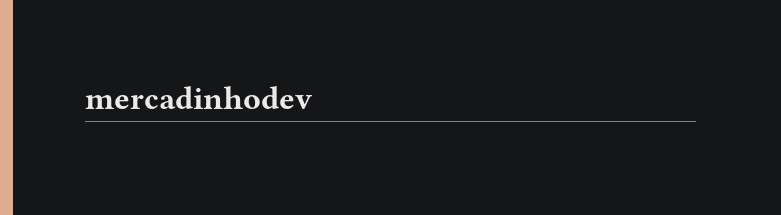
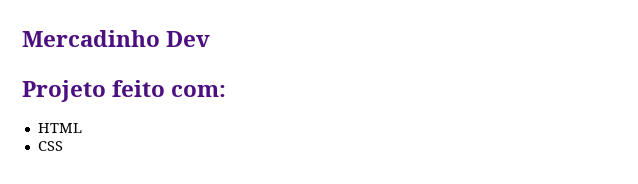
- mercadinhodev
+ Mercadinho Dev
+ Projeto feito com:
+ HTML
+ CSS

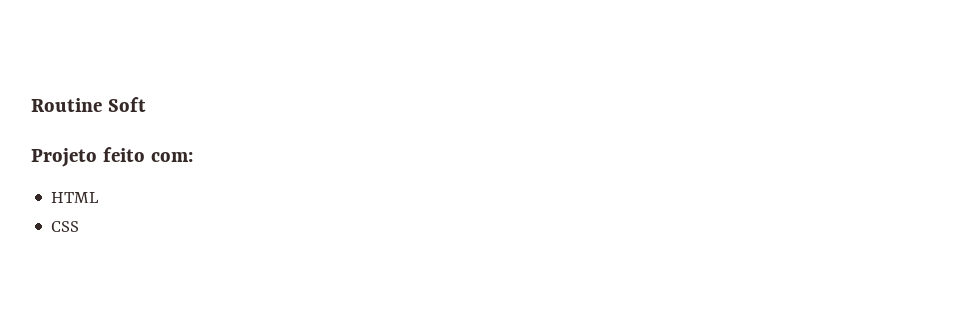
- Mercadinho Dev
+ Routine Soft

